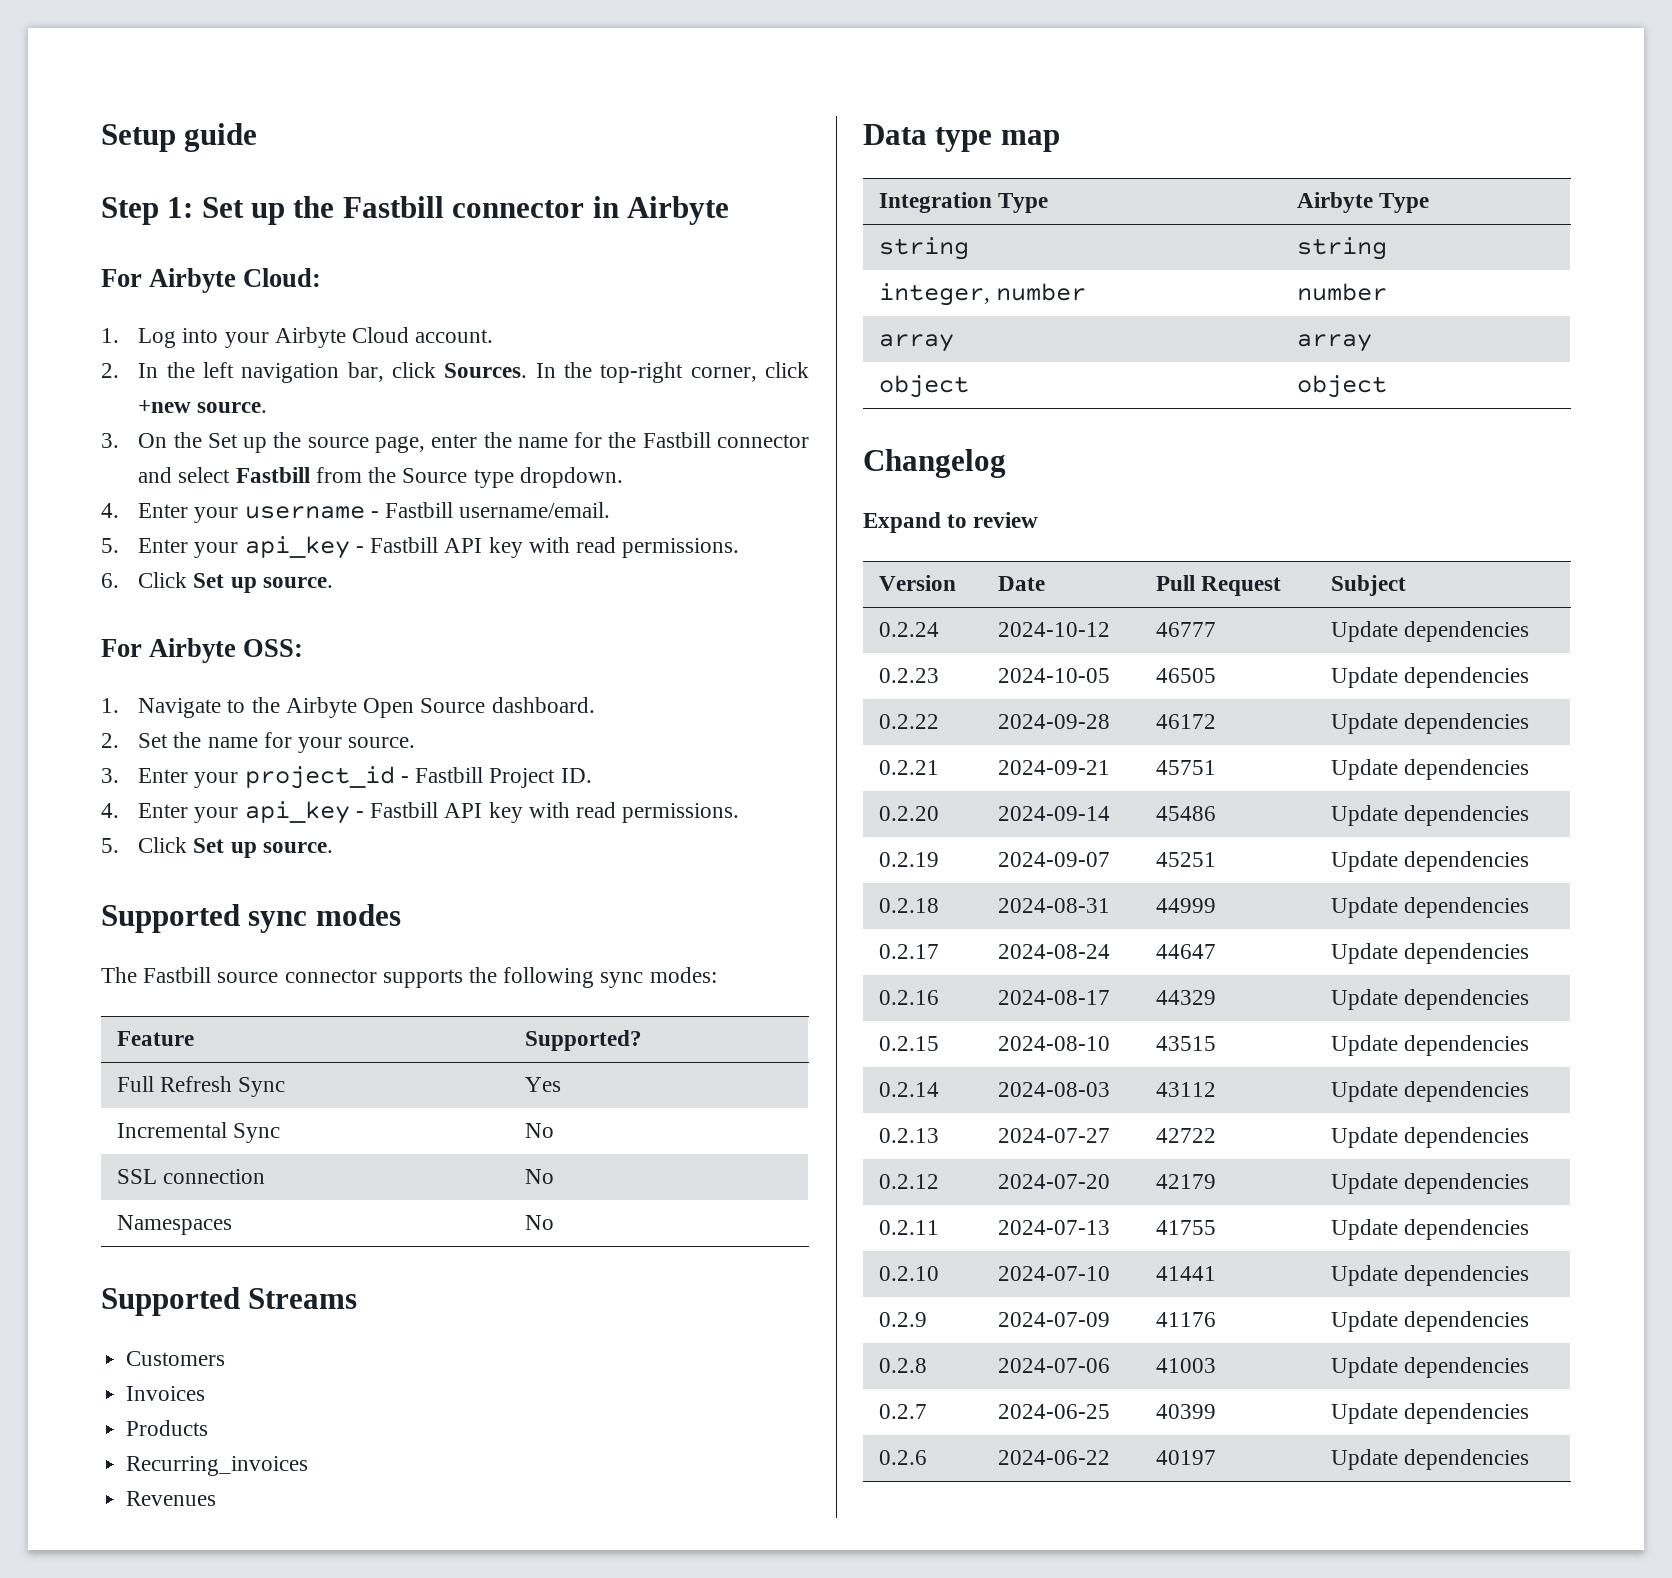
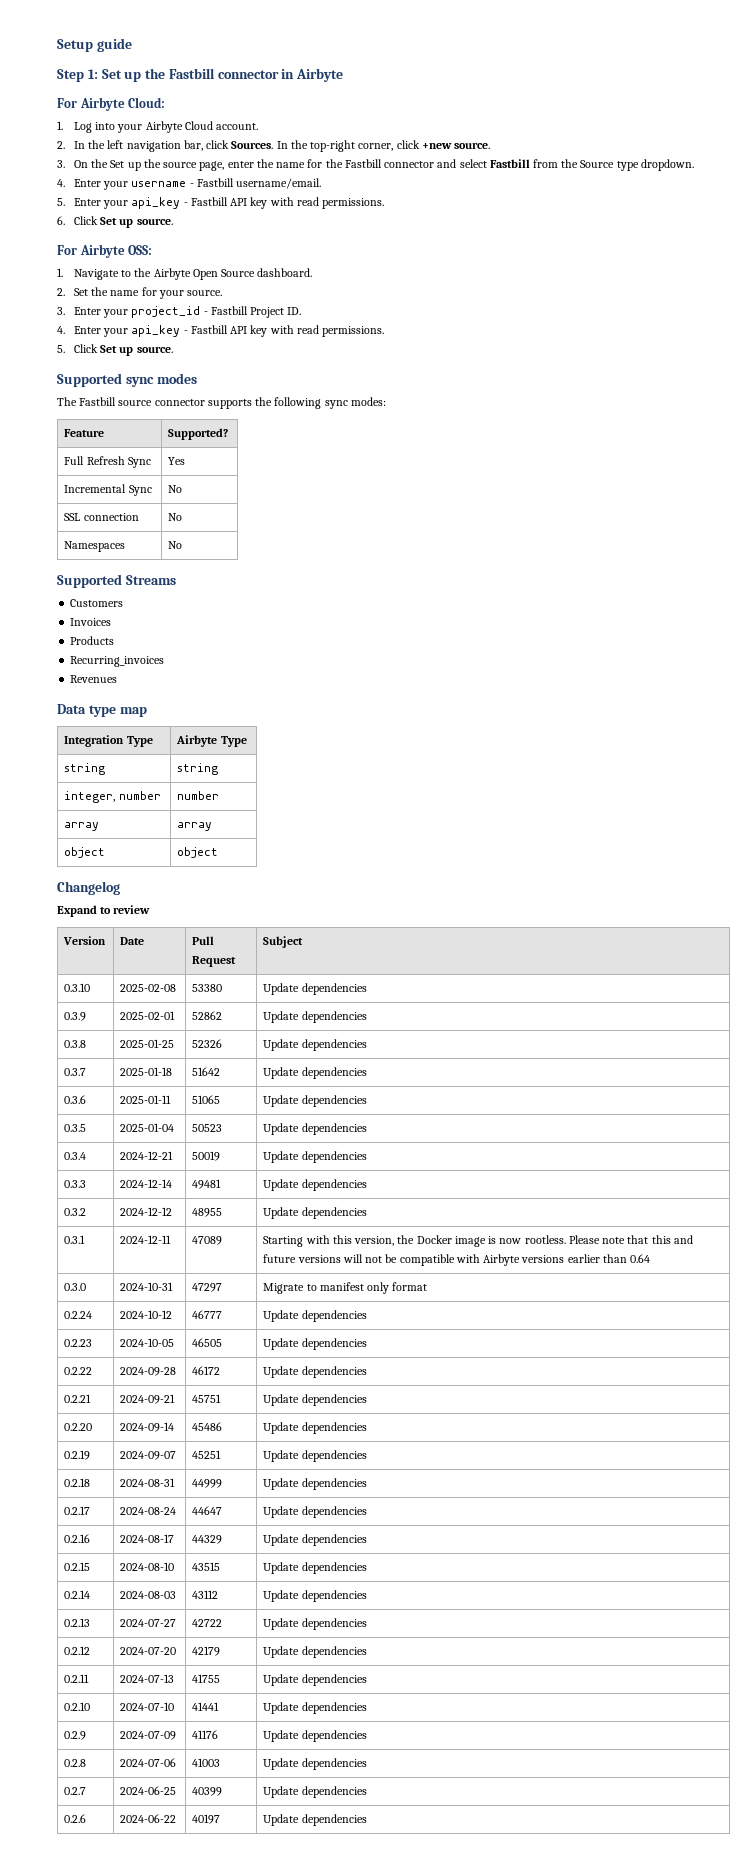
+ 0.3.10 | 2025-02-08 | 53380 | Update dependencies
+ 0.3.9 | 2025-02-01 | 52862 | Update dependencies
+ 0.3.8 | 2025-01-25 | 52326 | Update dependencies
+ 0.3.7 | 2025-01-18 | 51642 | Update dependencies
+ 0.3.6 | 2025-01-11 | 51065 | Update dependencies
+ 0.3.5 | 2025-01-04 | 50523 | Update dependencies
+ 0.3.4 | 2024-12-21 | 50019 | Update dependencies
+ 0.3.3 | 2024-12-14 | 49481 | Update dependencies
+ 0.3.2 | 2024-12-12 | 48955 | Update dependencies
+ 0.3.1 | 2024-12-11 | 47089 | Starting with this version, the Docker image is now rootless. Please note that this and future versions will not be compatible with Airbyte versions earlier than 0.64
+ 0.3.0 | 2024-10-31 | 47297 | Migrate to manifest only format

